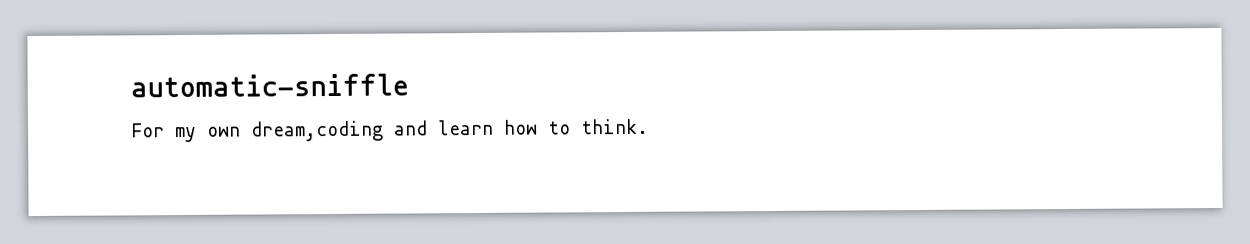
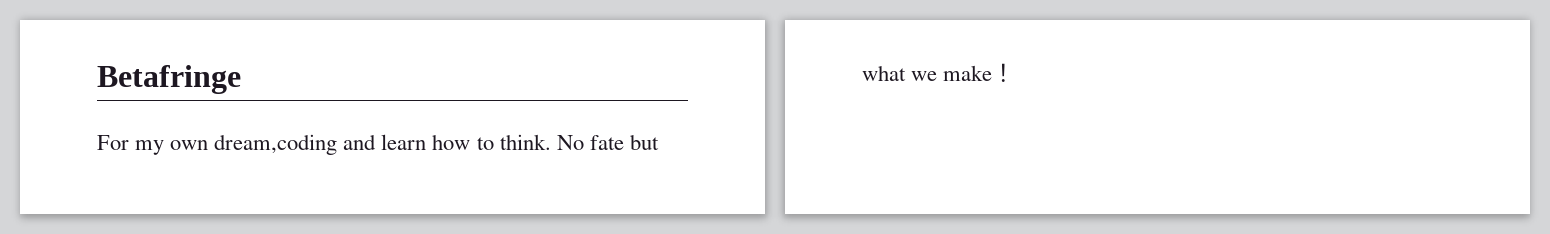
- automatic-sniffle
+ Betafringe
+ No fate but what we make！

